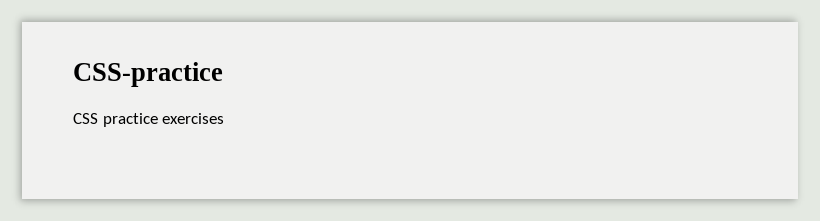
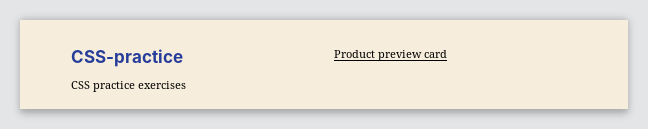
+ Product preview card

